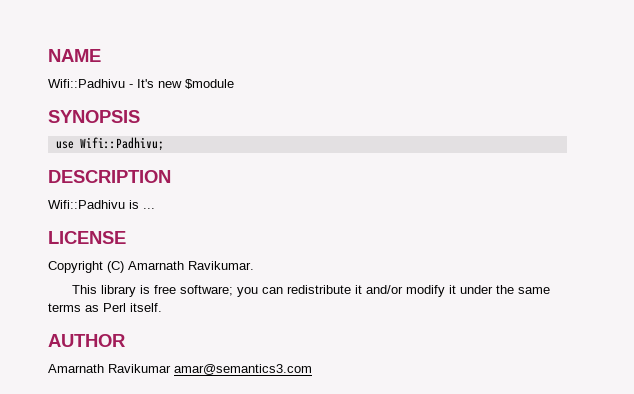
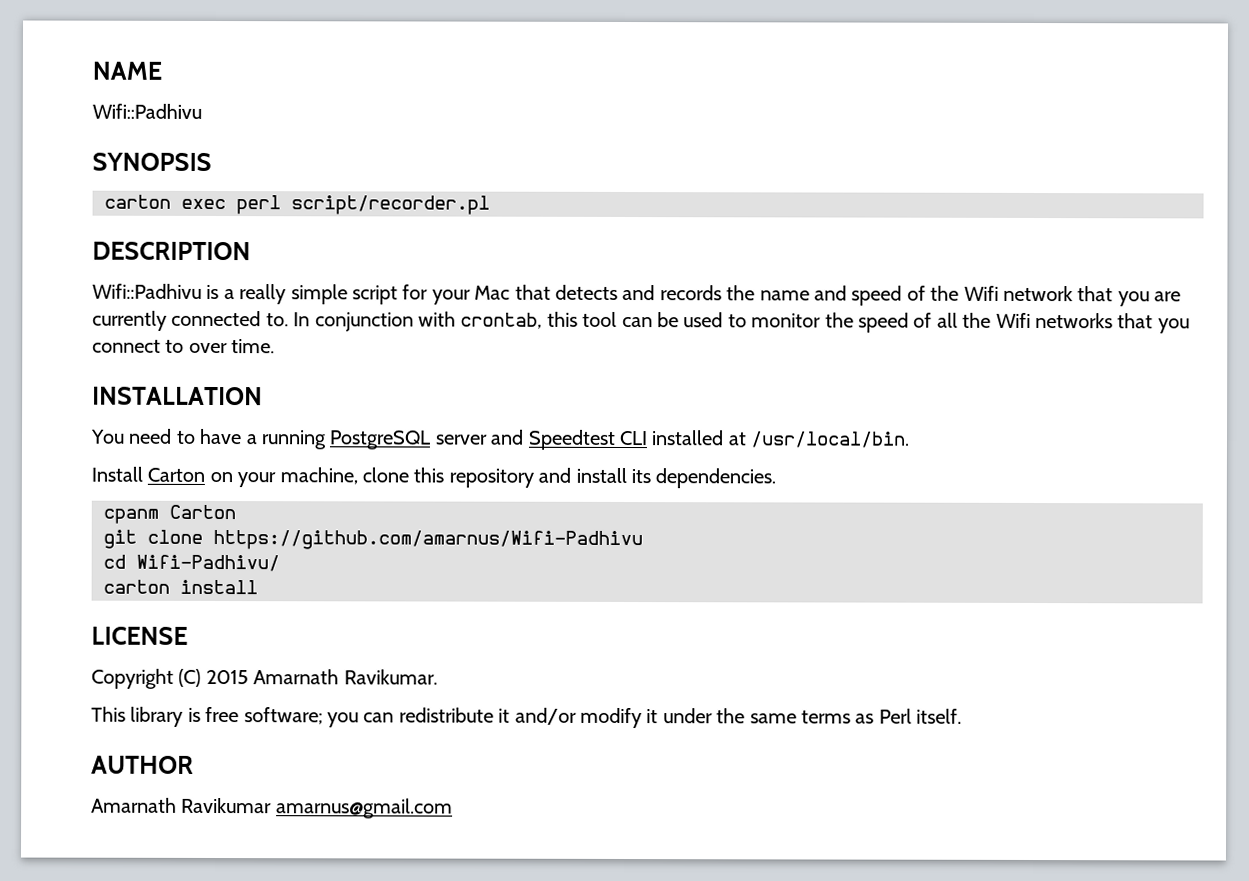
  NAME
- Wifi::Padhivu - It's new $module
+ Wifi::Padhivu
  SYNOPSIS
- use Wifi::Padhivu;
+ carton exec perl script/recorder.pl
  DESCRIPTION
- Wifi::Padhivu is ...
+ Wifi::Padhivu is a really simple script for your Mac that detects and records the name and speed of the Wifi network that you are currently connected to. In conjunction with crontab, this tool can be used to monitor the speed of all the Wifi networks that you connect to over time.
+ INSTALLATION
+ You need to have a running PostgreSQL server and Speedtest CLI installed at /usr/local/bin.
+ Install Carton on your machine, clone this repository and install its dependencies.
+ cpanm Carton
+ git clone https://github.com/amarnus/Wifi-Padhivu
+ cd Wifi-Padhivu/
+ carton install
- Copyright (C) Amarnath Ravikumar.
+ Copyright (C) 2015 Amarnath Ravikumar.
- Amarnath Ravikumar amar@semantics3.com
+ Amarnath Ravikumar amarnus@gmail.com

